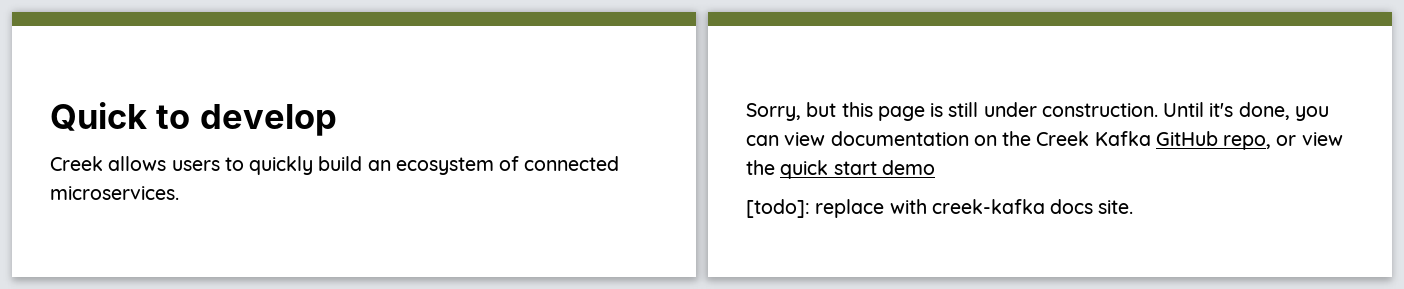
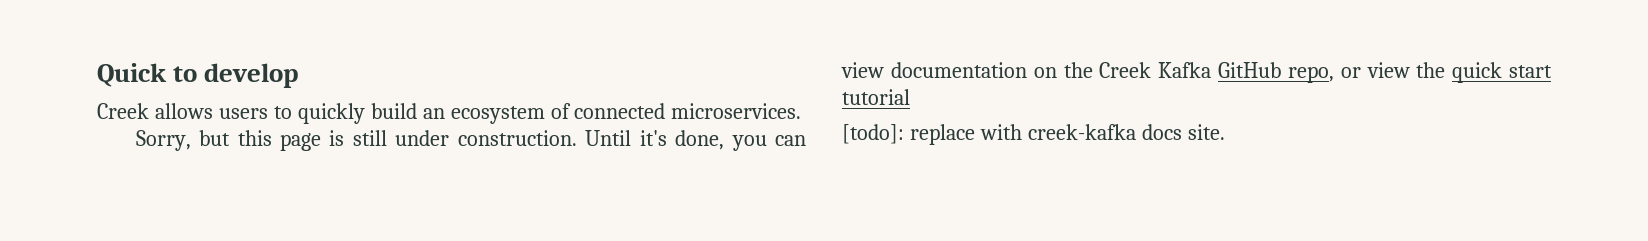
- Until it's done, you can view documentation on the Creek Kafka GitHub repo, or view the quick start demo
+ Until it's done, you can view documentation on the Creek Kafka GitHub repo, or view the quick start tutorial

